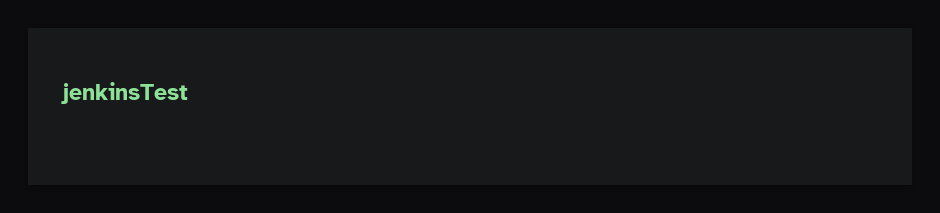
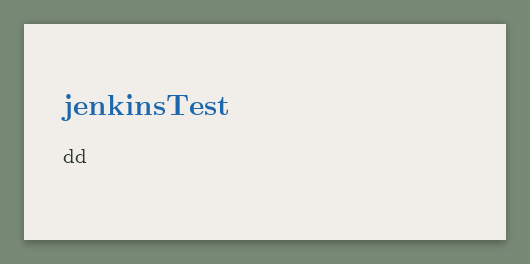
+ dd

